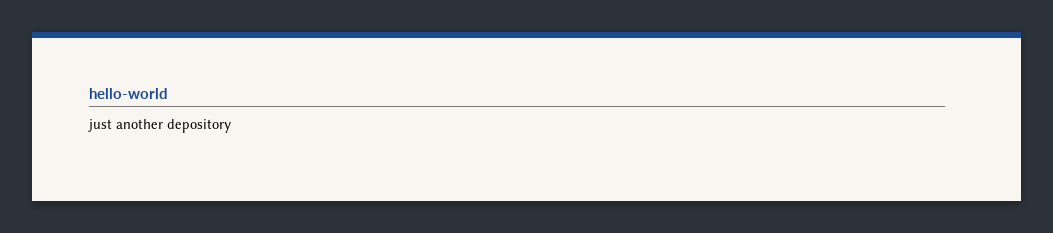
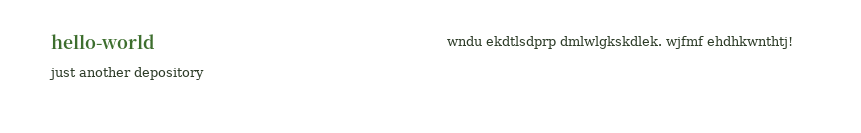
+ wndu ekdtlsdprp dmlwlgkskdlek. wjfmf ehdhkwnthtj!

